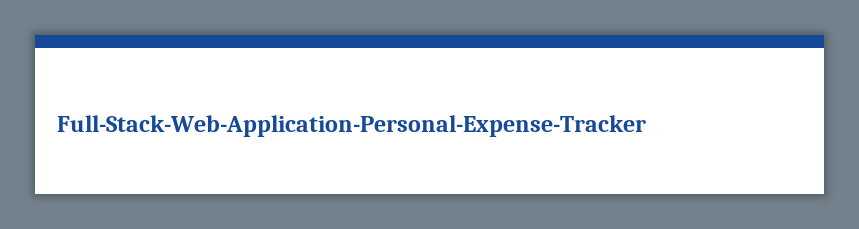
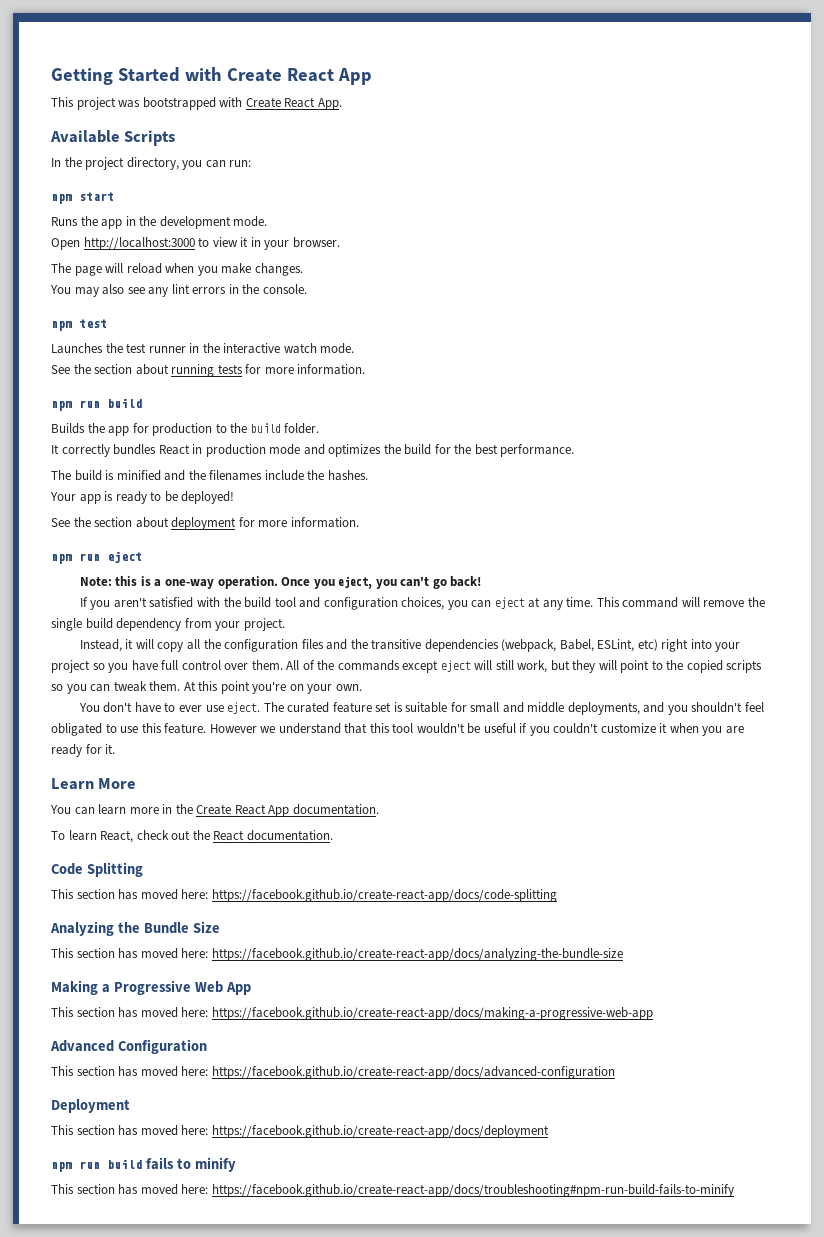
- Full-Stack-Web-Application-Personal-Expense-Tracker
+ Getting Started with Create React App
+ This project was bootstrapped with Create React App.
+ Available Scripts
+ In the project directory, you can run:
+ npm start
+ Runs the app in the development mode.
+ Open http://localhost:3000 to view it in your browser.
+ The page will reload when you make changes.
+ You may also see any lint errors in the console.
+ npm test
+ Launches the test runner in the interactive watch mode.
+ See the section about running tests for more information.
+ npm run build
+ Builds the app for production to the build folder.
+ It correctly bundles React in production mode and optimizes the build for the best performance.
+ The build is minified and the filenames include the hashes.
+ Your app is ready to be deployed!
+ See the section about deployment for more information.
+ npm run eject
+ Note: this is a one-way operation. Once you eject, you can't go back!
+ If you aren't satisfied with the build tool and configuration choices, you can eject at any time. This command will remove the single build dependency from your project.
+ Instead, it will copy all the configuration files and the transitive dependencies (webpack, Babel, ESLint, etc) right into your project so you have full control over them. All of the commands except eject will still work, but they will point to the copied scripts so you can tweak them. At this point you're on your own.
+ You don't have to ever use eject. The curated feature set is suitable for small and middle deployments, and you shouldn't feel obligated to use this feature. However we understand that this tool wouldn't be useful if you couldn't customize it when you are ready for it.
+ Learn More
+ You can learn more in the Create React App documentation.
+ To learn React, check out the React documentation.
+ Code Splitting
+ This section has moved here: https://facebook.github.io/create-react-app/docs/code-splitting
+ Analyzing the Bundle Size
+ This section has moved here: https://facebook.github.io/create-react-app/docs/analyzing-the-bundle-size
+ Making a Progressive Web App
+ This section has moved here: https://facebook.github.io/create-react-app/docs/making-a-progressive-web-app
+ Advanced Configuration
+ This section has moved here: https://facebook.github.io/create-react-app/docs/advanced-configuration
+ Deployment
+ This section has moved here: https://facebook.github.io/create-react-app/docs/deployment
+ npm run build fails to minify
+ This section has moved here: https://facebook.github.io/create-react-app/docs/troubleshooting#npm-run-build-fails-to-minify

